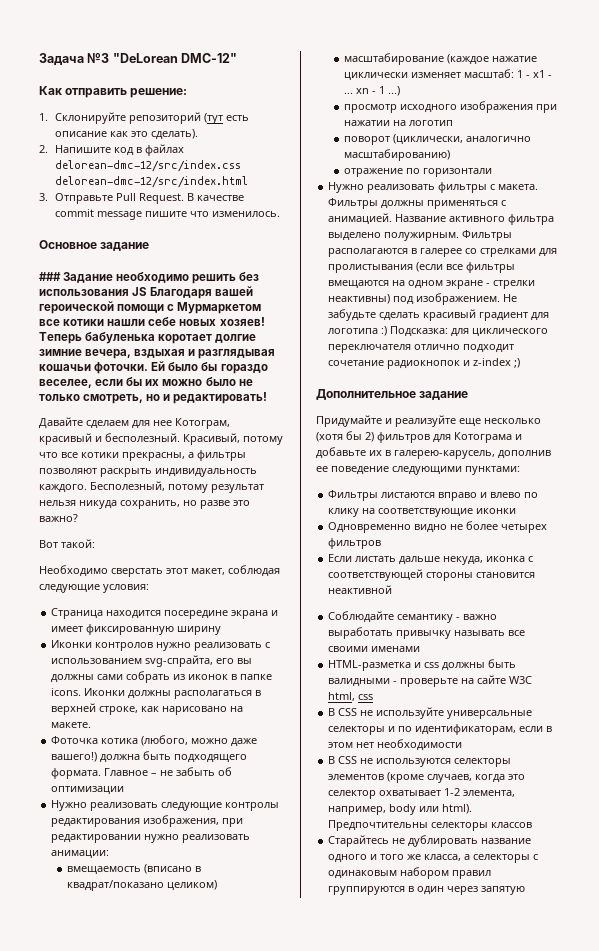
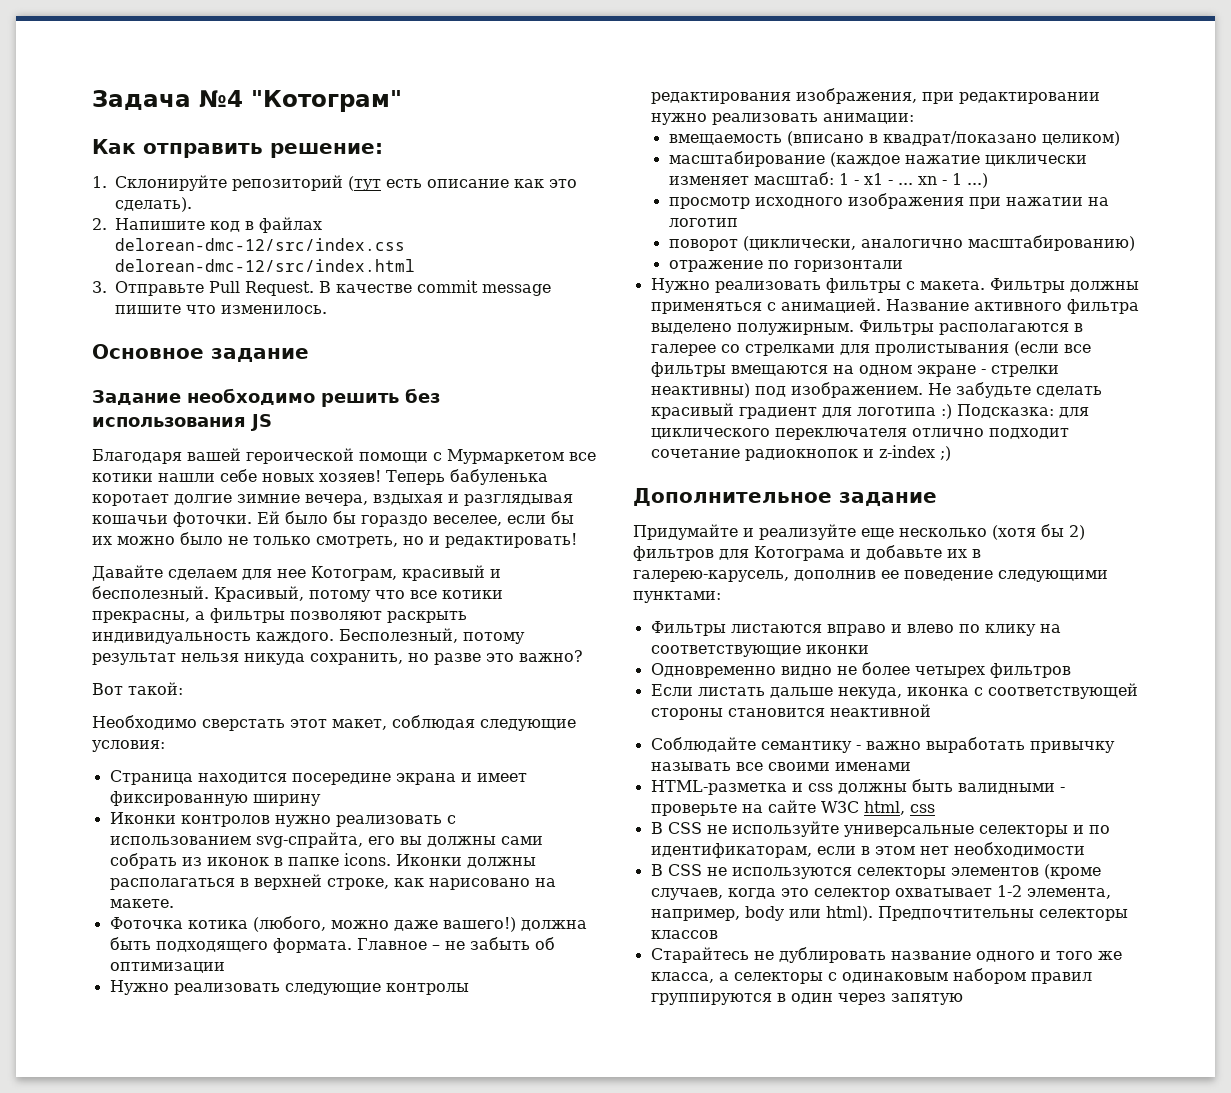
- Задача №3 "DeLorean DMC-12"
+ Задача №4 "Котограм"
- ### Задание необходимо решить без использования JS Благодаря вашей героической помощи с Мурмаркетом все котики нашли себе новых хозяев!
+ Задание необходимо решить без использования JS
+ Благодаря вашей героической помощи с Мурмаркетом все котики нашли себе новых хозяев!

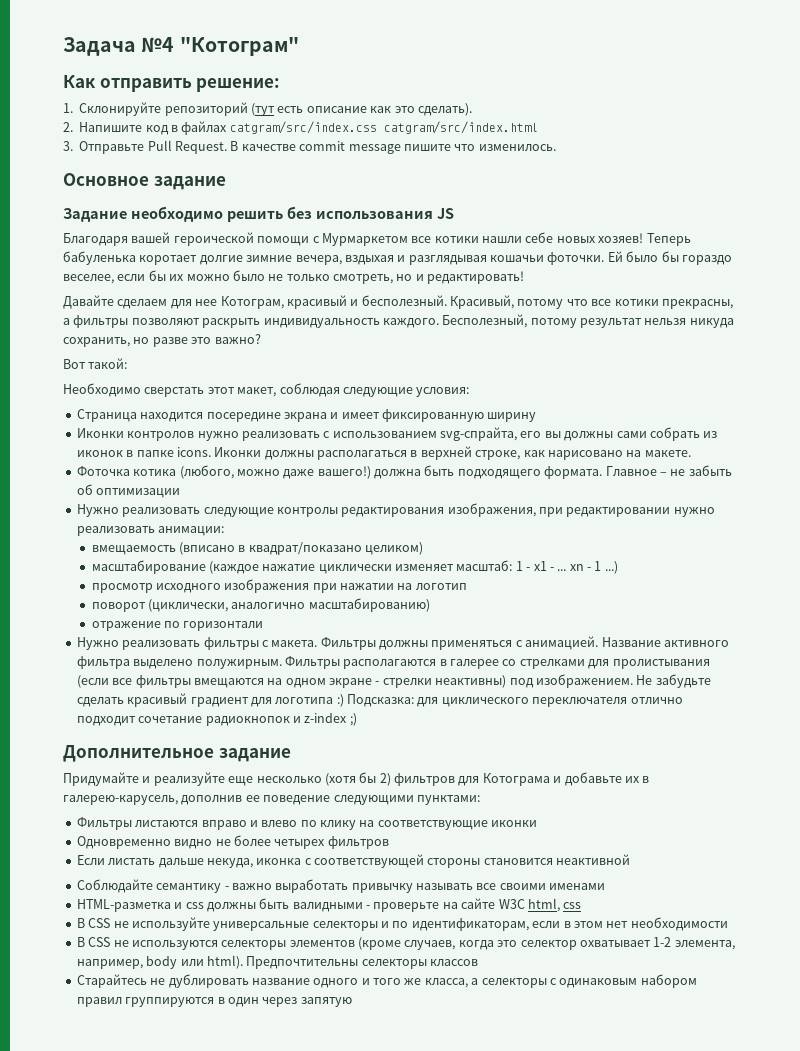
- 2. Напишите код в файлах delorean-dmc-12/src/index.css delorean-dmc-12/src/index.html
+ 2. Напишите код в файлах catgram/src/index.css catgram/src/index.html

